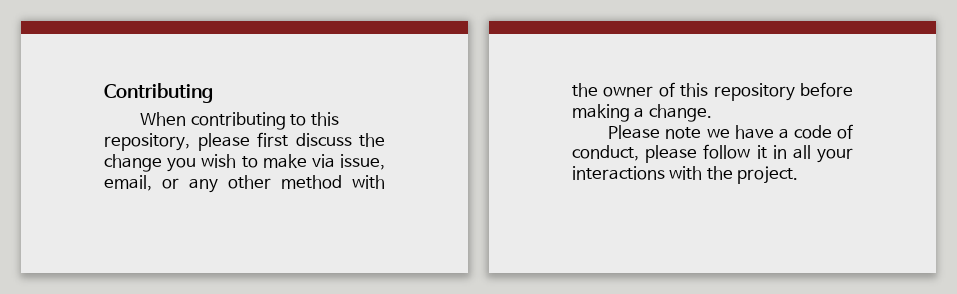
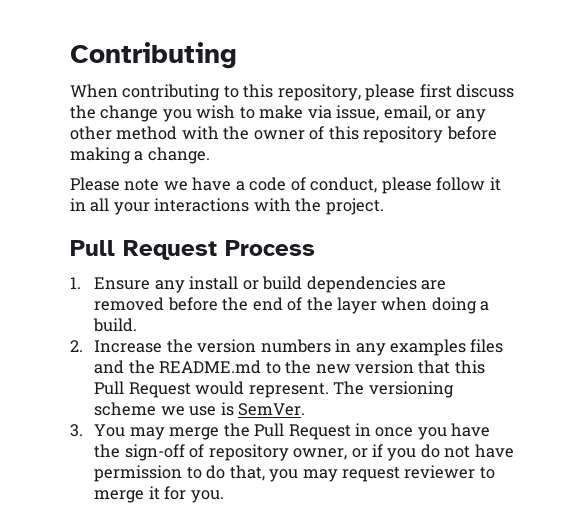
+ Pull Request Process
+ 1. Ensure any install or build dependencies are removed before the end of the layer when doing a build.
+ 2. Increase the version numbers in any examples files and the README.md to the new version that this Pull Request would represent. The versioning scheme we use is SemVer.
+ 3. You may merge the Pull Request in once you have the sign-off of repository owner, or if you do not have permission to do that, you may request reviewer to merge it for you.

